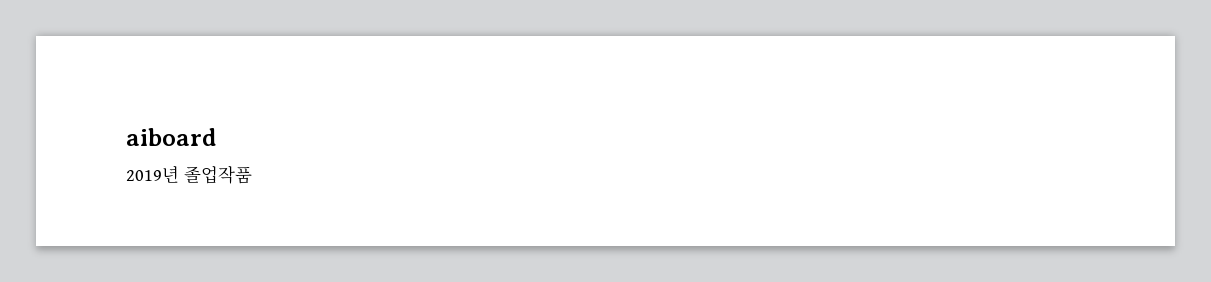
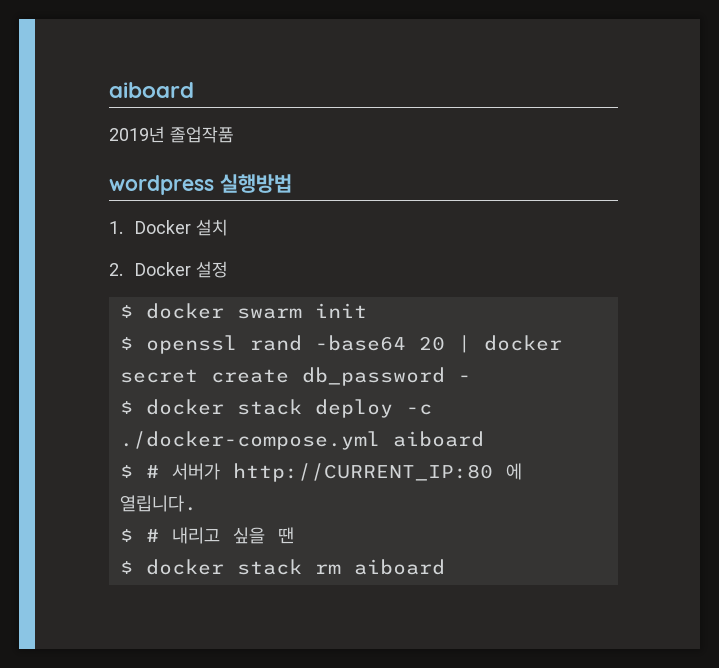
+ wordpress 실행방법
+ 1. Docker 설치
+ 2. Docker 설정
+ $ docker swarm init
+ $ openssl rand -base64 20 | docker secret create db_password -
+ $ docker stack deploy -c ./docker-compose.yml aiboard
+ $ # 서버가 http://CURRENT_IP:80 에 열립니다.
+ $ # 내리고 싶을 땐
+ $ docker stack rm aiboard

